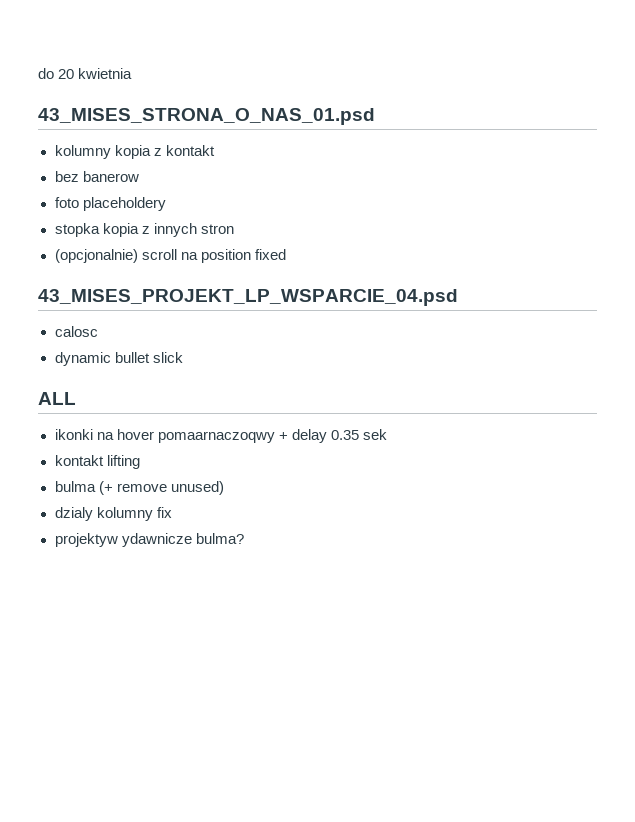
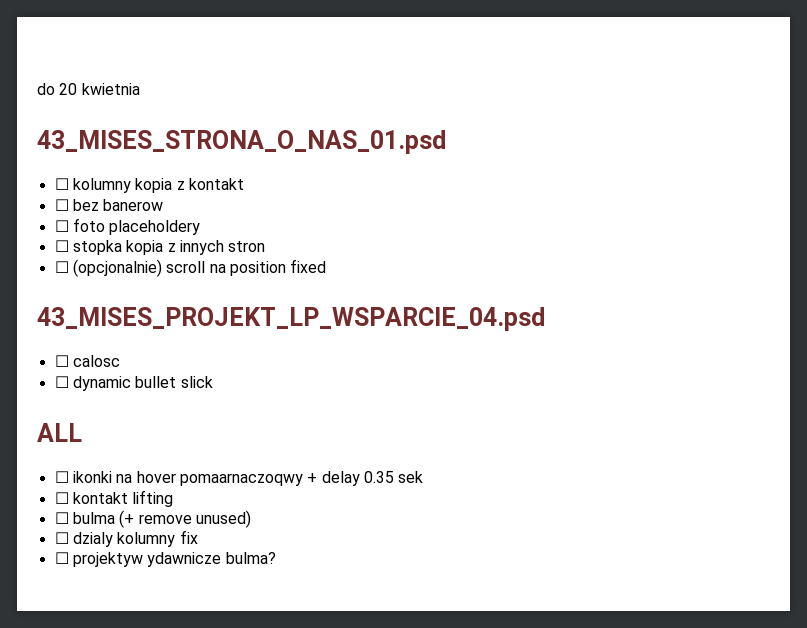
- kolumny kopia z kontakt
+ ☐ kolumny kopia z kontakt
- bez banerow
+ ☐ bez banerow
- foto placeholdery
+ ☐ foto placeholdery
- stopka kopia z innych stron
+ ☐ stopka kopia z innych stron
- (opcjonalnie) scroll na position fixed
+ ☐ (opcjonalnie) scroll na position fixed
- calosc
+ ☐ calosc
- dynamic bullet slick
+ ☐ dynamic bullet slick
- ikonki na hover pomaarnaczoqwy + delay 0.35 sek
+ ☐ ikonki na hover pomaarnaczoqwy + delay 0.35 sek
- kontakt lifting
+ ☐ kontakt lifting
- bulma (+ remove unused)
+ ☐ bulma (+ remove unused)
- dzialy kolumny fix
+ ☐ dzialy kolumny fix
- projektyw ydawnicze bulma?
+ ☐ projektyw ydawnicze bulma?

